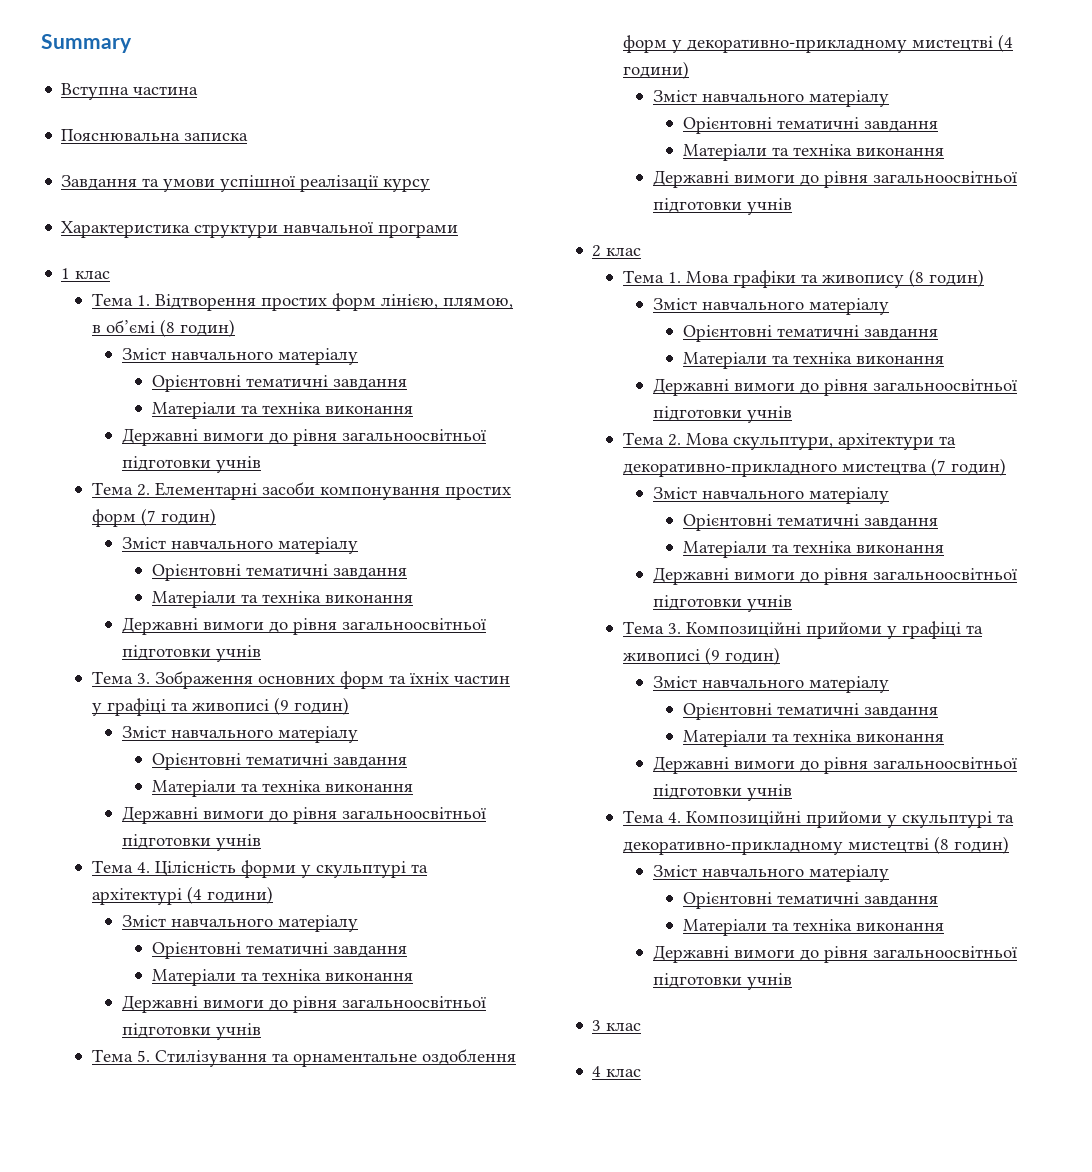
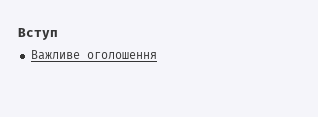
- Summary
- Вступна частина
- Пояснювальна записка
- Завдання та умови успішної реалізації курсу
- Характеристика структури навчальної програми
- 1 клас
- Тема 1. Відтворення простих форм лінією, плямою, в об’ємі (8 годин)
- Зміст навчального матеріалу
- Орієнтовні тематичні завдання
- Матеріали та техніка виконання
- Державні вимоги до рівня загальноосвітньої підготовки учнів
- Тема 2. Елементарні засоби компонування простих форм (7 годин)
- Зміст навчального матеріалу
- Орієнтовні тематичні завдання
- Матеріали та техніка виконання
- Державні вимоги до рівня загальноосвітньої підготовки учнів
- Тема 3. Зображення основних форм та їхніх частин у графіці та живописі (9 годин)
- Зміст навчального матеріалу
- Орієнтовні тематичні завдання
- Матеріали та техніка виконання
- Державні вимоги до рівня загальноосвітньої підготовки учнів
- Тема 4. Цілісність форми у скульптурі та архітектурі (4 години)
- Зміст навчального матеріалу
- Орієнтовні тематичні завдання
- Матеріали та техніка виконання
- Державні вимоги до рівня загальноосвітньої підготовки учнів
- Тема 5. Стилізування та орнаментальне оздоблення форм у декоративно-прикладному мистецтві (4 години)
- Зміст навчального матеріалу
- Орієнтовні тематичні завдання
- Матеріали та техніка виконання
- Державні вимоги до рівня загальноосвітньої підготовки учнів
- 2 клас
- Тема 1. Мова графіки та живопису (8 годин)
- Зміст навчального матеріалу
- Орієнтовні тематичні завдання
- Матеріали та техніка виконання
- Державні вимоги до рівня загальноосвітньої підготовки учнів
- Тема 2. Мова скульптури, архітектури та декоративно-прикладного мистецтва (7 годин)
- Зміст навчального матеріалу
- Орієнтовні тематичні завдання
- Матеріали та техніка виконання
- Державні вимоги до рівня загальноосвітньої підготовки учнів
- Тема 3. Композиційні прийоми у графіці та живописі (9 годин)
- Зміст навчального матеріалу
- Орієнтовні тематичні завдання
- Матеріали та техніка виконання
- Державні вимоги до рівня загальноосвітньої підготовки учнів
- Тема 4. Композиційні прийоми у скульптурі та декоративно-прикладному мистецтві (8 годин)
- Зміст навчального матеріалу
- Орієнтовні тематичні завдання
- Матеріали та техніка виконання
- Державні вимоги до рівня загальноосвітньої підготовки учнів
- 3 клас
- 4 клас
+ Вступ
+ Важливе оголошення

